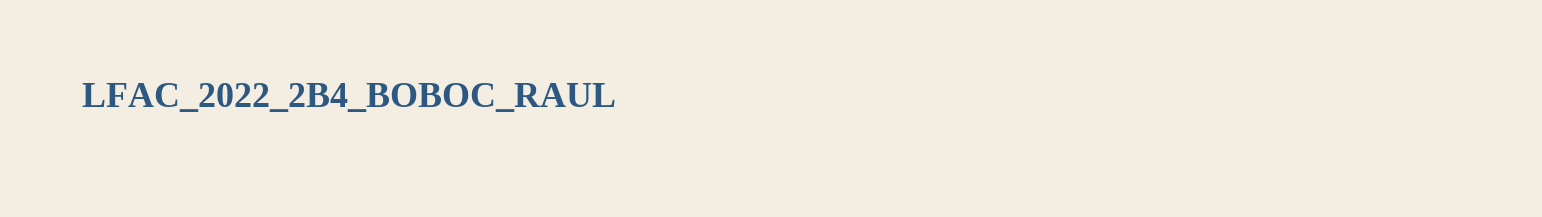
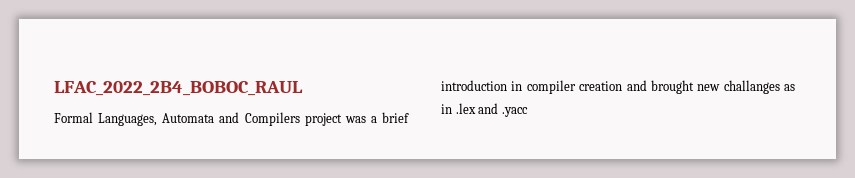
+ Formal Languages, Automata and Compilers project was a brief introduction in compiler creation and brought new challanges as in .lex and .yacc

